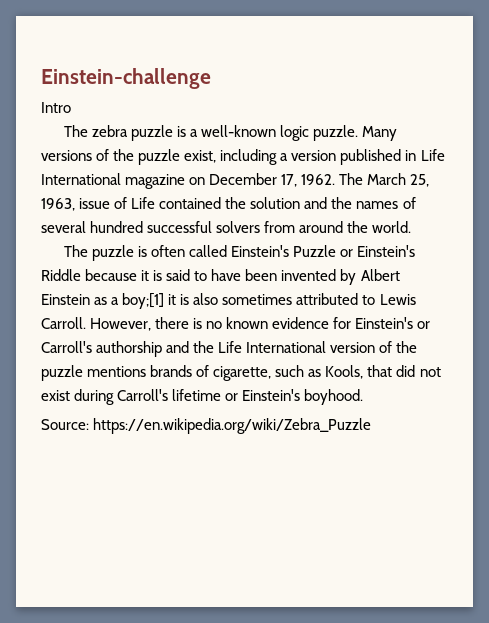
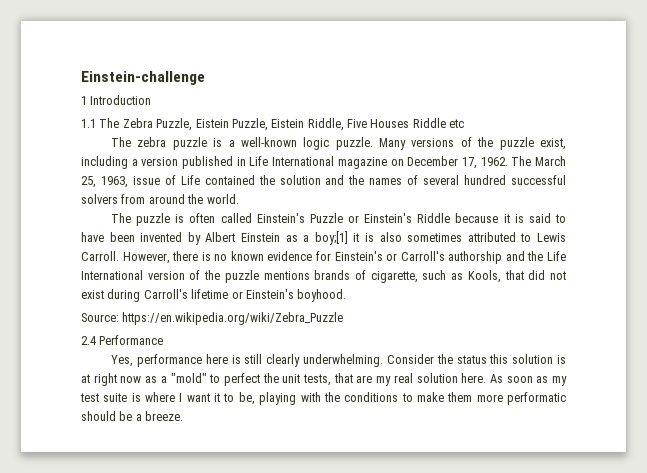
- Intro
+ 1 Introduction
+ 1.1 The Zebra Puzzle, Eistein Puzzle, Eistein Riddle, Five Houses Riddle etc
+ 2.4 Performance
+ Yes, performance here is still clearly underwhelming. Consider the status this solution is at right now as a "mold" to perfect the unit tests, that are my real solution here. As soon as my test suite is where I want it to be, playing with the conditions to make them more performatic should be a breeze.

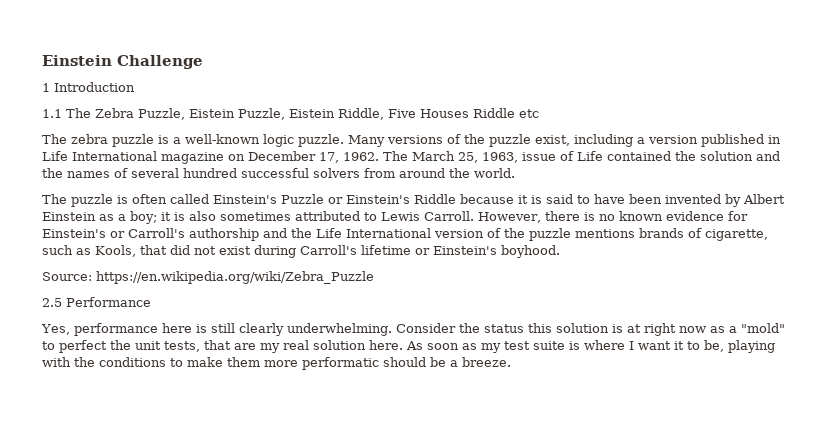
- Einstein-challenge
+ Einstein Challenge
- The puzzle is often called Einstein's Puzzle or Einstein's Riddle because it is said to have been invented by Albert Einstein as a boy;[1] it is also sometimes attributed to Lewis Carroll.
+ The puzzle is often called Einstein's Puzzle or Einstein's Riddle because it is said to have been invented by Albert Einstein as a boy; it is also sometimes attributed to Lewis Carroll.
- 2.4 Performance
+ 2.5 Performance

